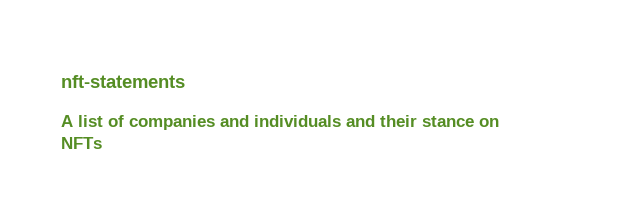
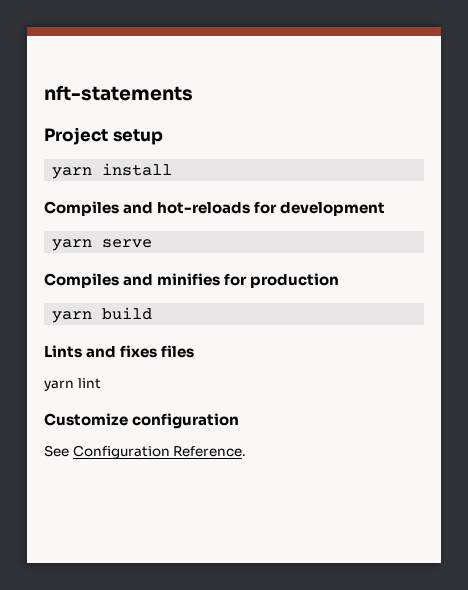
- A list of companies and individuals and their stance on NFTs
+ Project setup
+ yarn install
+ Compiles and hot-reloads for development
+ yarn serve
+ Compiles and minifies for production
+ yarn build
+ Lints and fixes files
+ yarn lint
+ Customize configuration
+ See Configuration Reference.

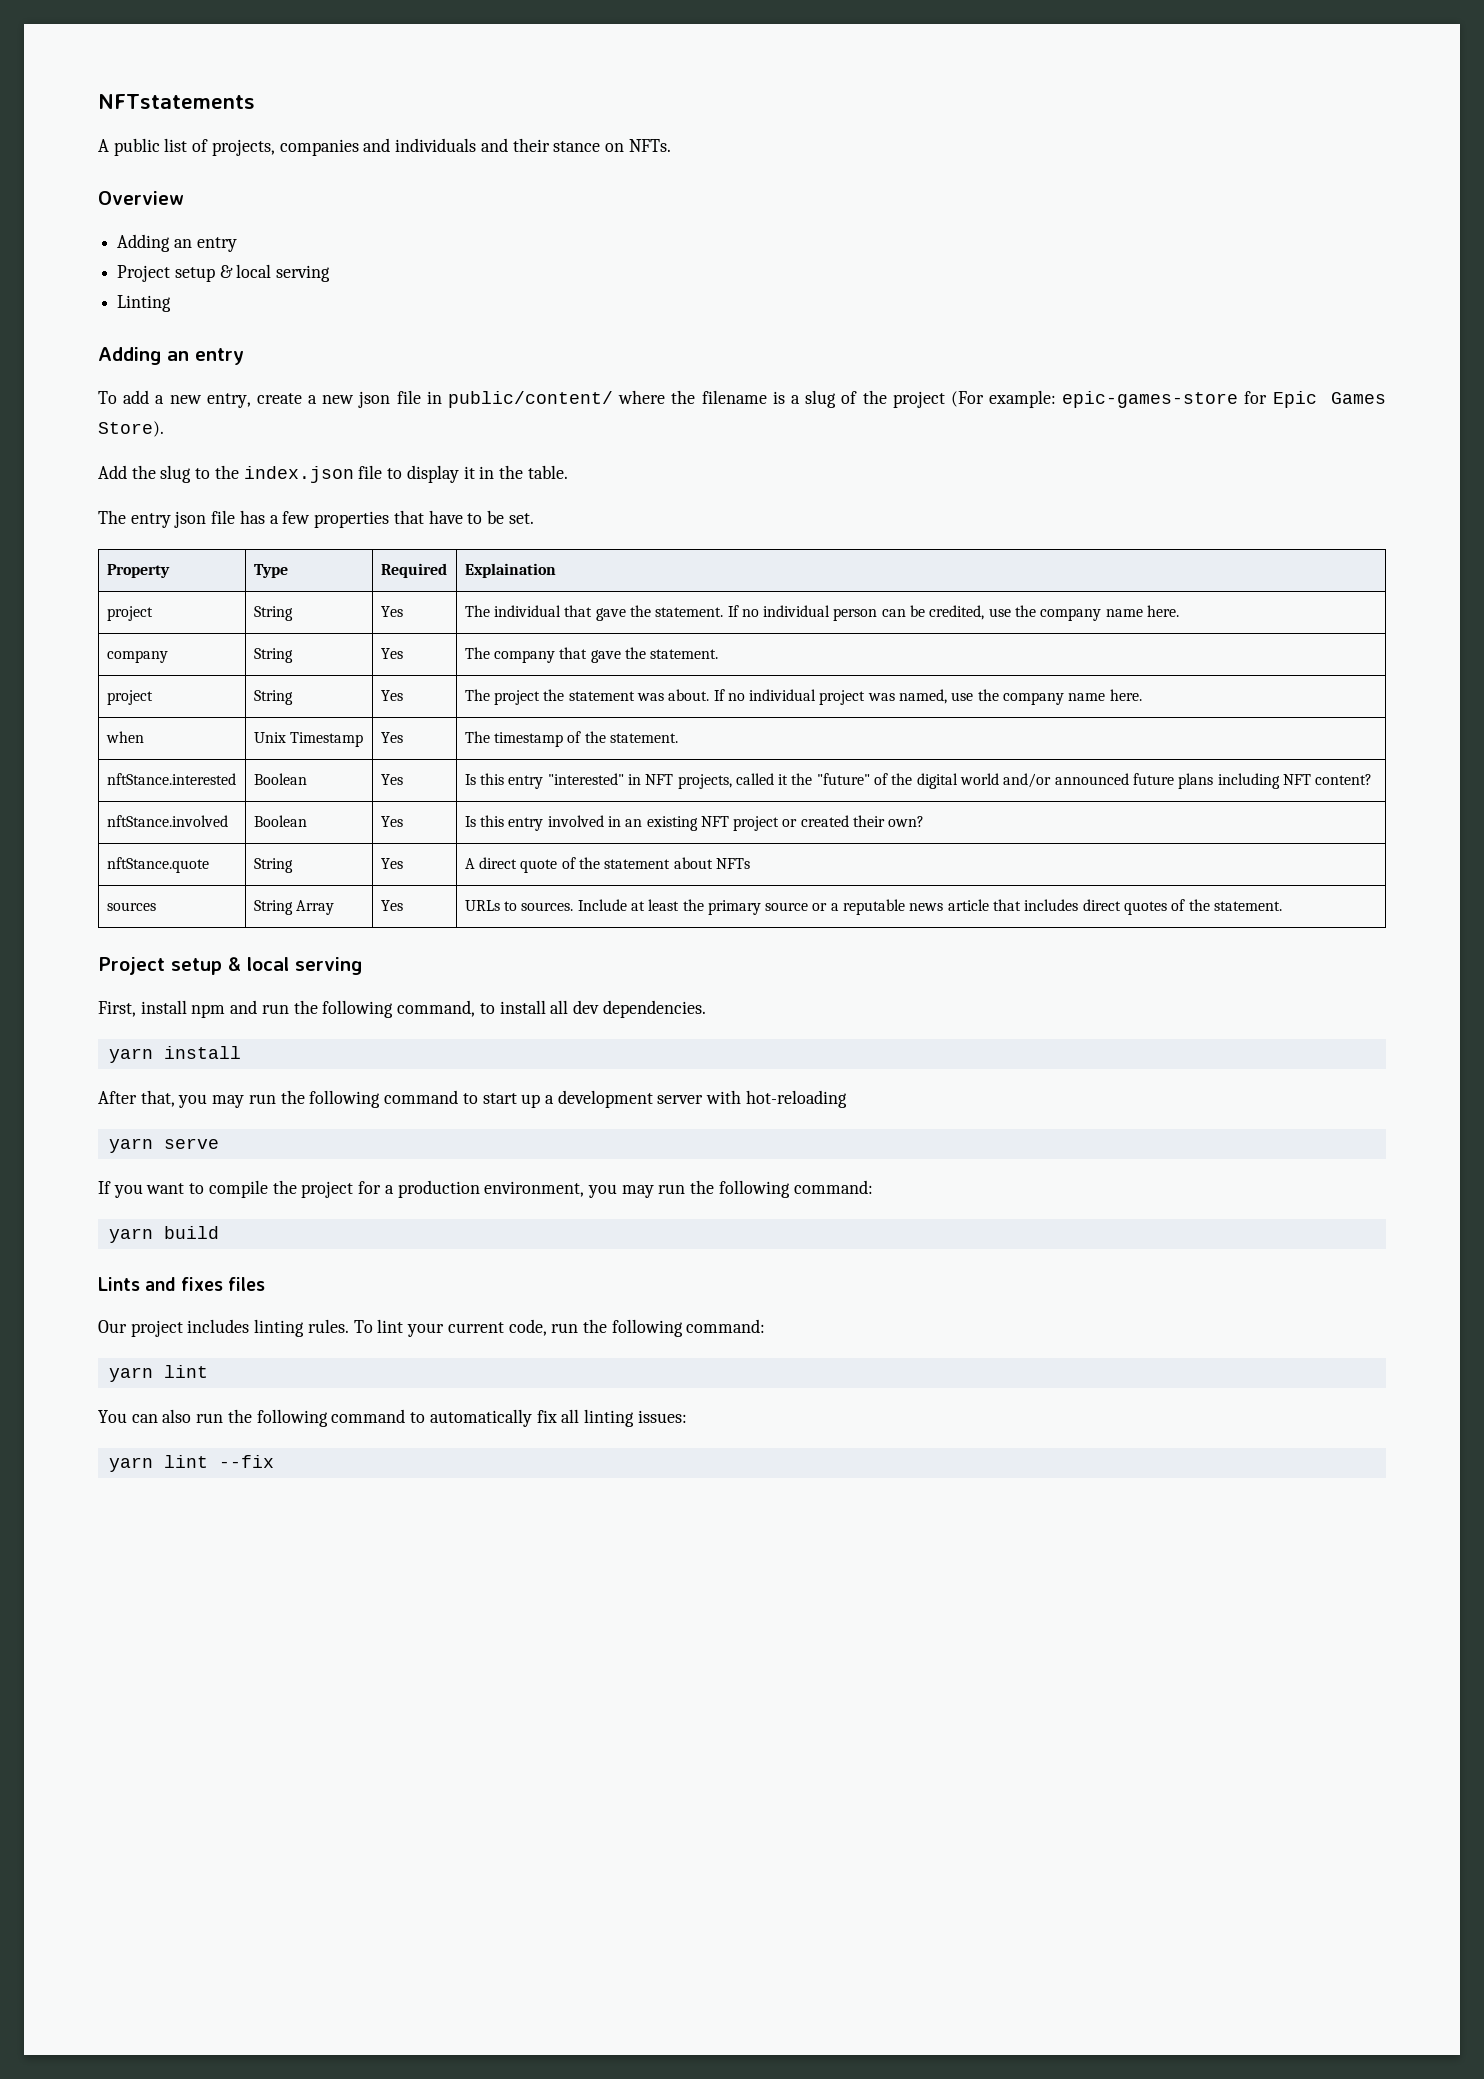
- nft-statements
- Project setup
+ NFTstatements
+ A public list of projects, companies and individuals and their stance on NFTs.
+ Overview
+ Adding an entry
+ Project setup & local serving
+ Linting
+ Adding an entry
+ To add a new entry, create a new json file in public/content/ where the filename is a slug of the project (For example: epic-games-store for Epic Games Store).
+ Add the slug to the index.json file to display it in the table.
+ The entry json file has a few properties that have to be set.
+ Property | Type | Required | Explaination
+ project | String | Yes | The individual that gave the statement. If no individual person can be credited, use the company name here.
+ company | String | Yes | The company that gave the statement.
+ project | String | Yes | The project the statement was about. If no individual project was named, use the company name here.
+ when | Unix Timestamp | Yes | The timestamp of the statement.
+ nftStance.interested | Boolean | Yes | Is this entry "interested" in NFT projects, called it the "future" of the digital world and/or announced future plans including NFT content?
+ nftStance.involved | Boolean | Yes | Is this entry involved in an existing NFT project or created their own?
+ nftStance.quote | String | Yes | A direct quote of the statement about NFTs
+ sources | String Array | Yes | URLs to sources. Include at least the primary source or a reputable news article that includes direct quotes of the statement.
+ Project setup & local serving
+ First, install npm and run the following command, to install all dev dependencies.
  yarn install
- Compiles and hot-reloads for development
+ After that, you may run the following command to start up a development server with hot-reloading
  yarn serve
- Compiles and minifies for production
+ If you want to compile the project for a production environment, you may run the following command:
+ Our project includes linting rules. To lint your current code, run the following command:
  yarn lint
- Customize configuration
- See Configuration Reference.
+ You can also run the following command to automatically fix all linting issues:
+ yarn lint --fix

